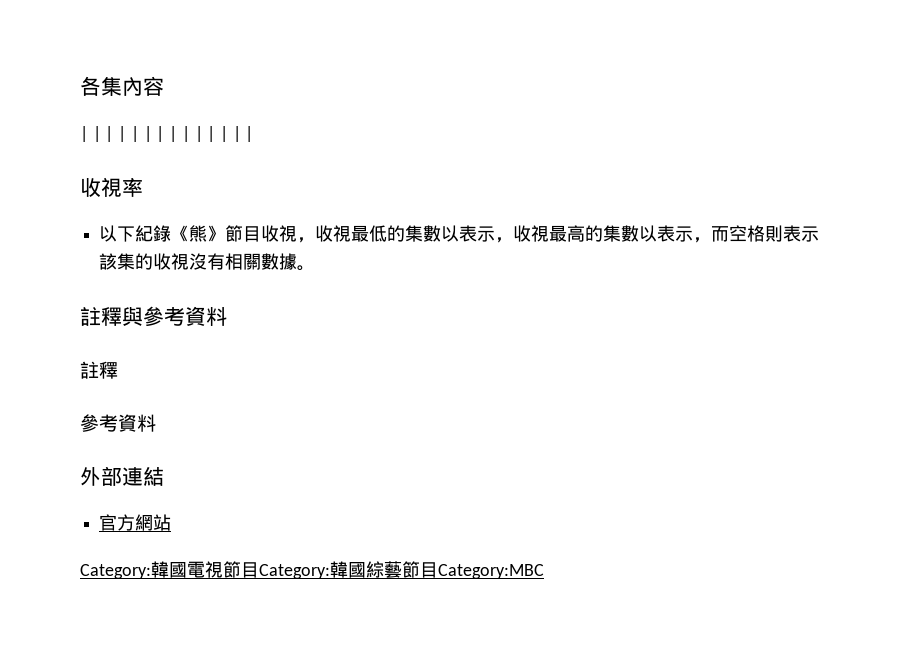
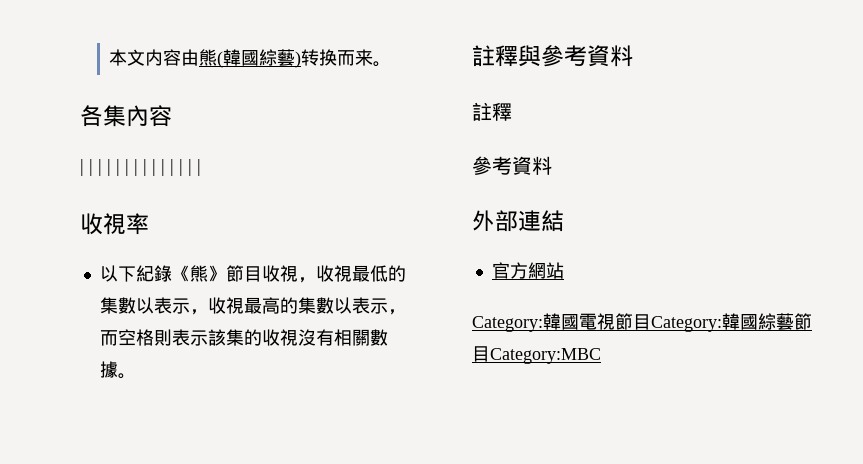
+ 本文内容由熊(韓國綜藝)转换而来。

